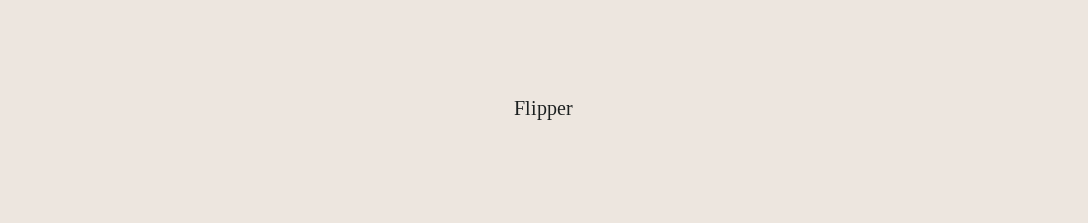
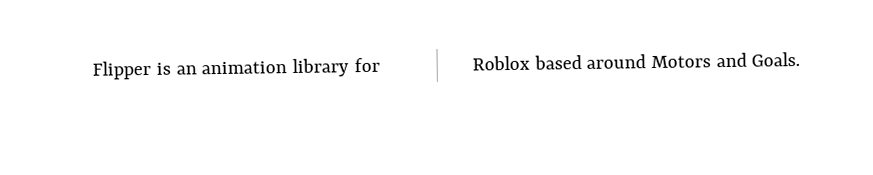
- Flipper
+ Flipper is an animation library for Roblox based around Motors and Goals.

